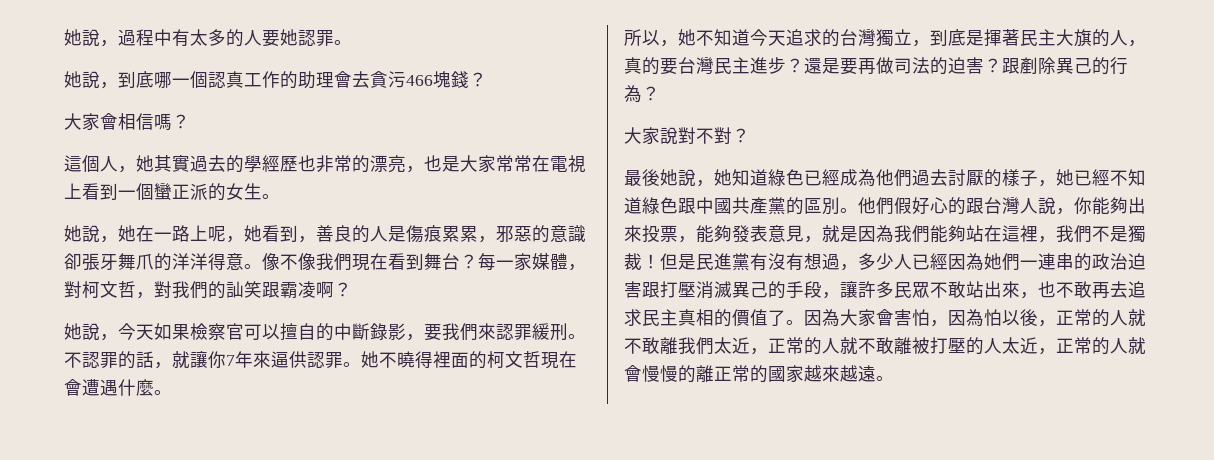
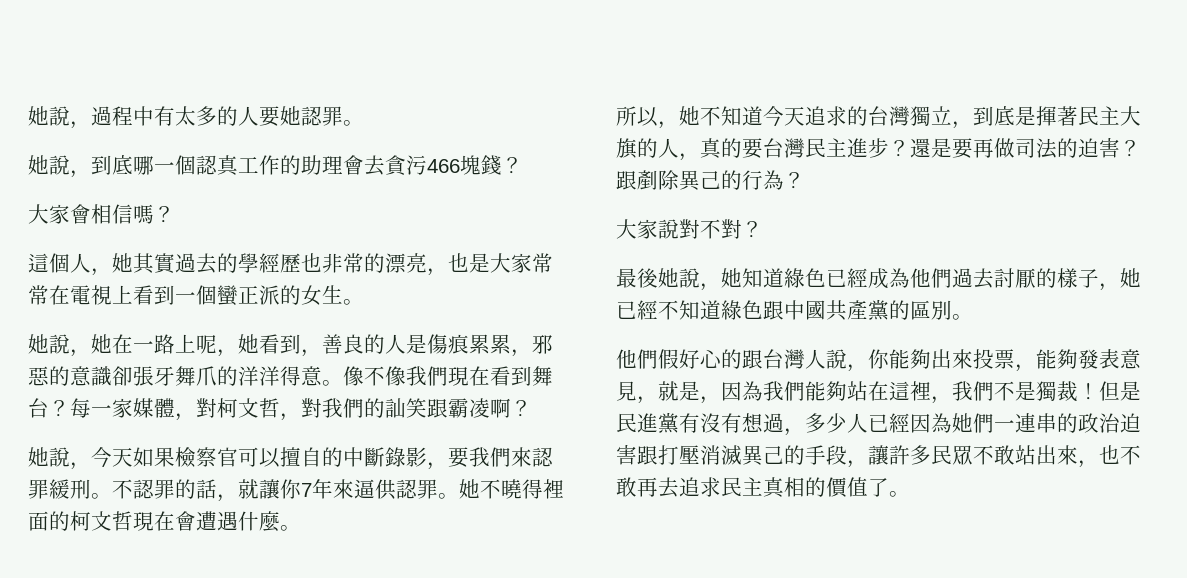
- 最後她說，她知道綠色已經成為他們過去討厭的樣子，她已經不知道綠色跟中國共產黨的區別。他們假好心的跟台灣人說，你能夠出來投票，能夠發表意見，就是因為我們能夠站在這裡，我們不是獨裁！
+ 最後她說，她知道綠色已經成為他們過去討厭的樣子，她已經不知道綠色跟中國共產黨的區別。
+ 他們假好心的跟台灣人說，你能夠出來投票，能夠發表意見，就是，因為我們能夠站在這裡，我們不是獨裁！
- 因為大家會害怕，因為怕以後，正常的人就不敢離我們太近，正常的人就不敢離被打壓的人太近，正常的人就會慢慢的離正常的國家越來越遠。

